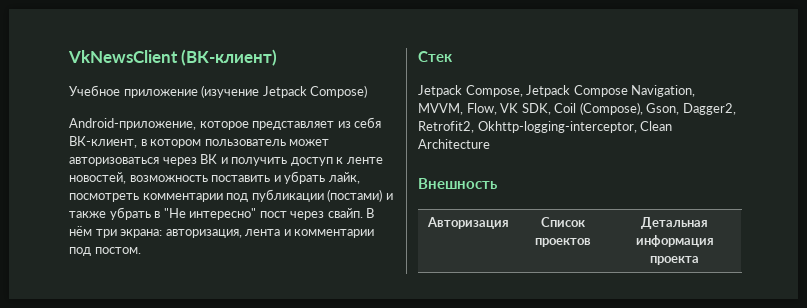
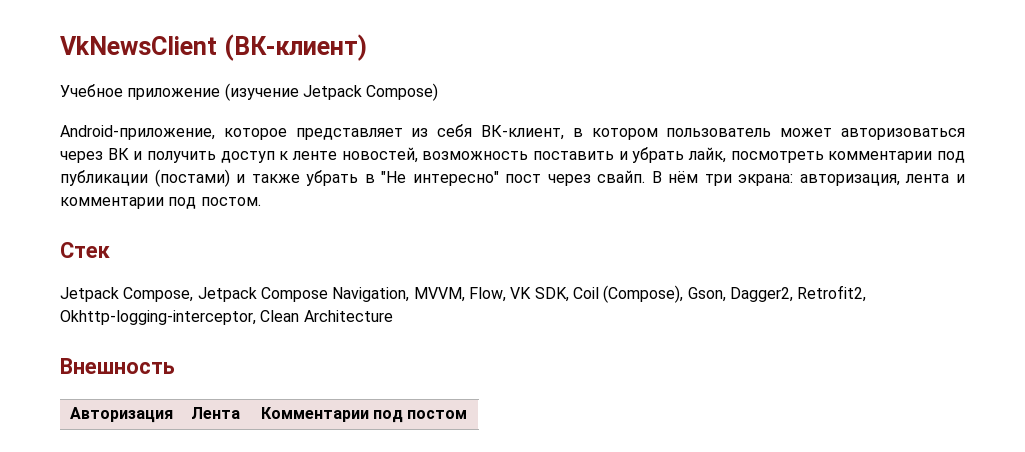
- Авторизация | Список проектов | Детальная информация проекта
+ Авторизация | Лента | Комментарии под постом

